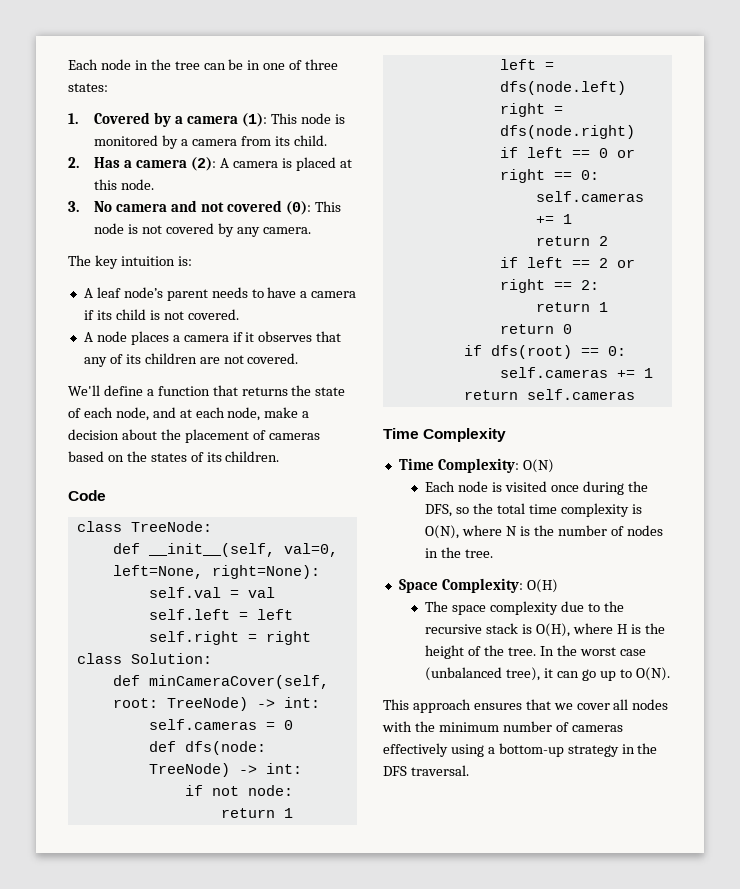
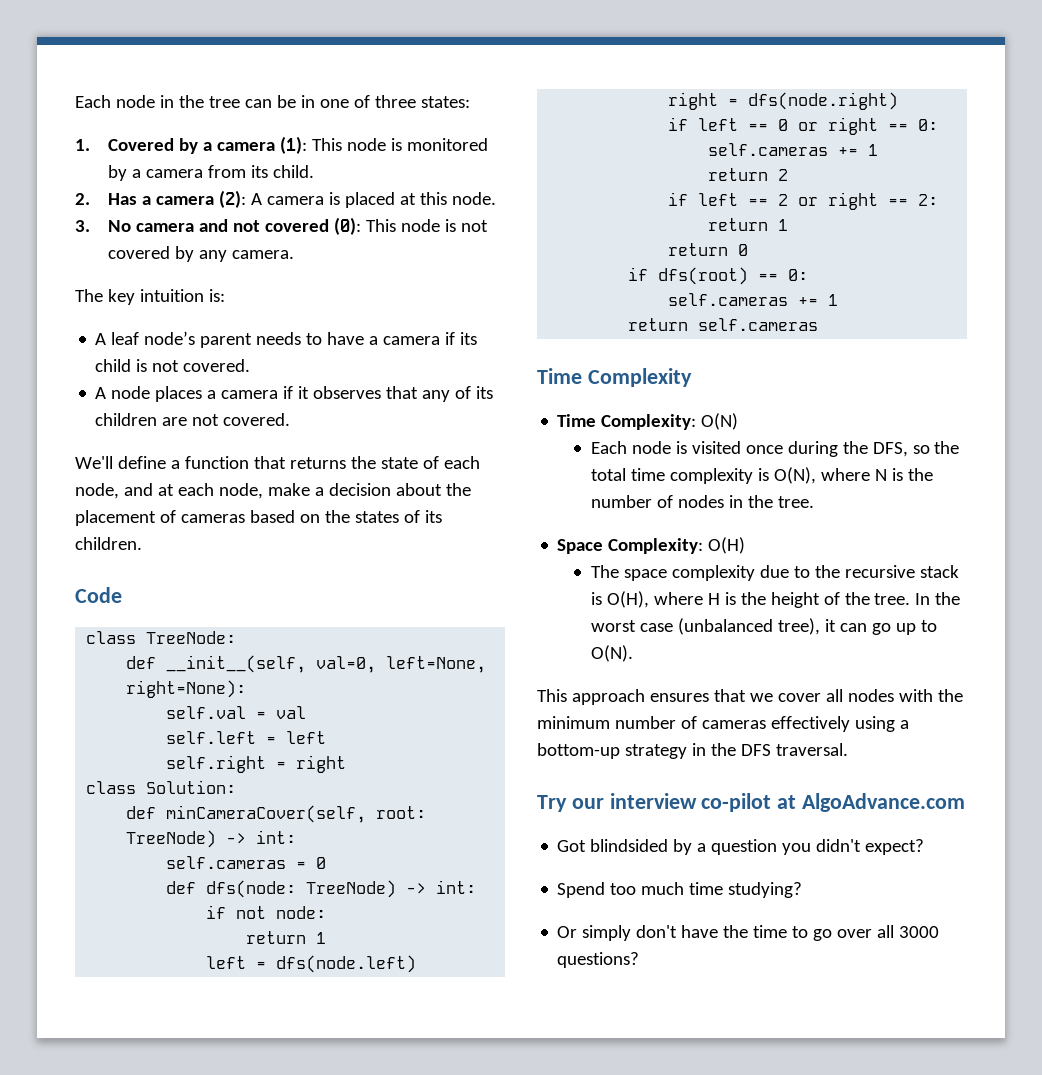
+ Try our interview co-pilot at AlgoAdvance.com
+ Got blindsided by a question you didn't expect?
+ Spend too much time studying?
+ Or simply don't have the time to go over all 3000 questions?

